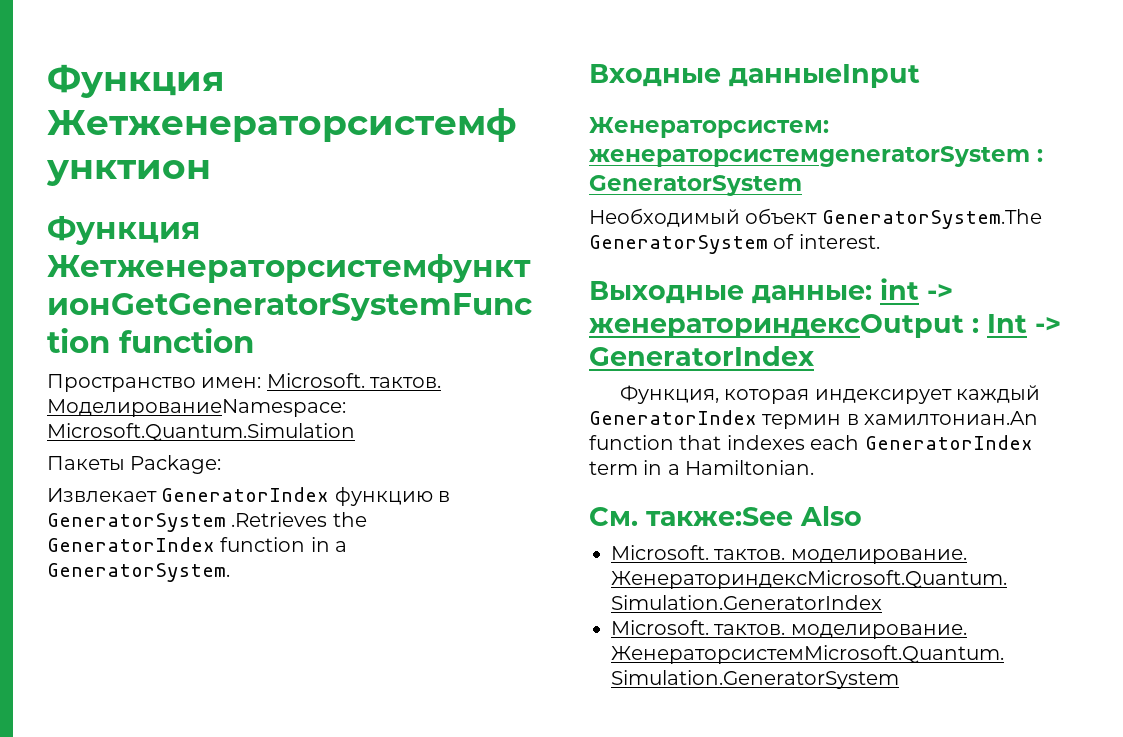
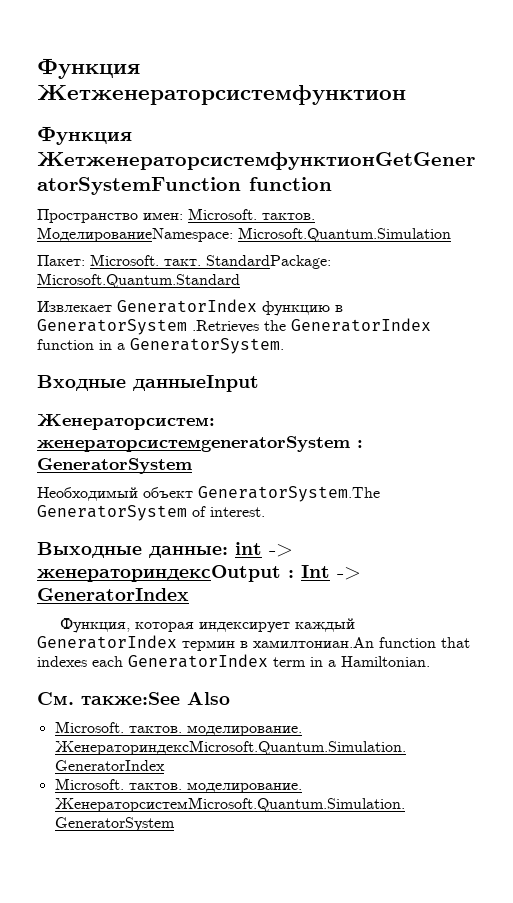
- Пакеты Package:
+ Пакет: Microsoft. такт. StandardPackage: Microsoft.Quantum.Standard

